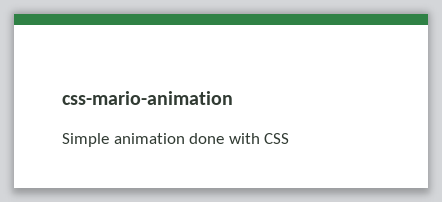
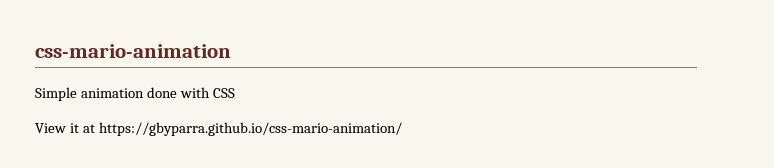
+ View it at https://gbyparra.github.io/css-mario-animation/

